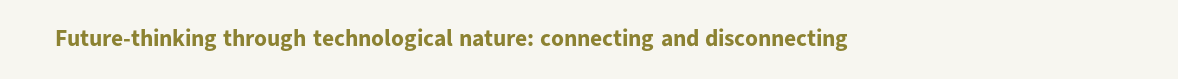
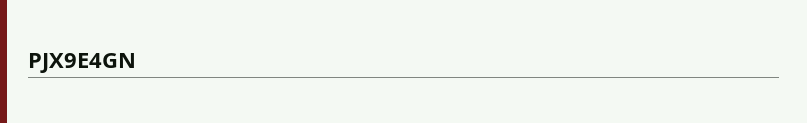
- Future-thinking through technological nature: connecting and disconnecting
+ PJX9E4GN

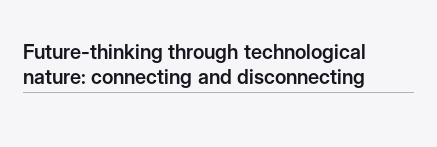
- PJX9E4GN
+ Future-thinking through technological nature: connecting and disconnecting

